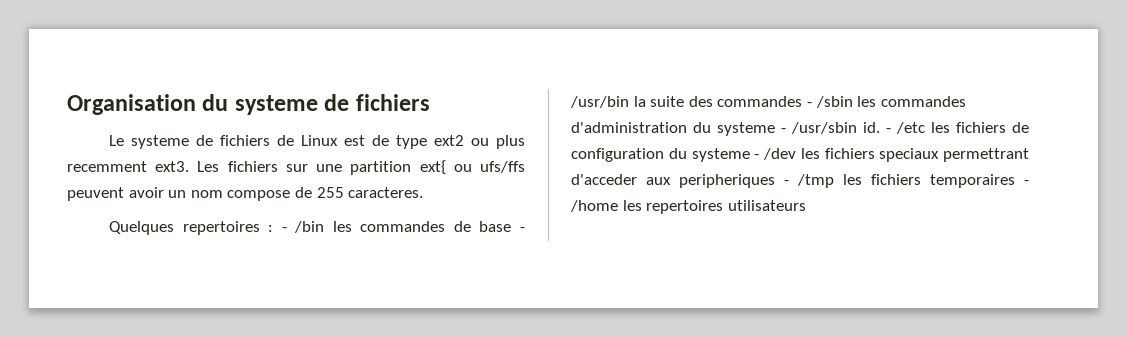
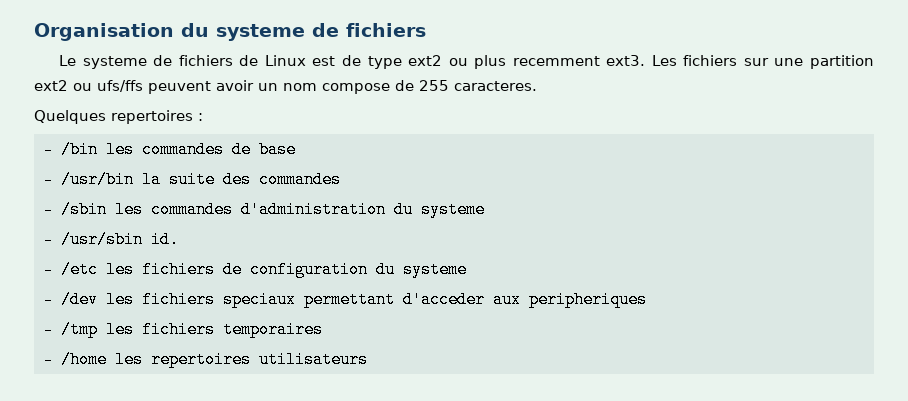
- Les fichiers sur une partition ext{ ou ufs/ffs peuvent avoir un nom compose de 255 caracteres.
+ Les fichiers sur une partition ext2 ou ufs/ffs peuvent avoir un nom compose de 255 caracteres.
- Quelques repertoires : - /bin les commandes de base - /usr/bin la suite des commandes - /sbin les commandes d'administration du systeme - /usr/sbin id. - /etc les fichiers de configuration du systeme - /dev les fichiers speciaux permettrant d'acceder aux peripheriques - /tmp les fichiers temporaires - /home les repertoires utilisateurs
+ Quelques repertoires :
+ - /bin les commandes de base
+ - /usr/bin la suite des commandes
+ - /sbin les commandes d'administration du systeme
+ - /usr/sbin id.
+ - /etc les fichiers de configuration du systeme
+ - /dev les fichiers speciaux permettant d'acceder aux peripheriques
+ - /tmp les fichiers temporaires
+ - /home les repertoires utilisateurs

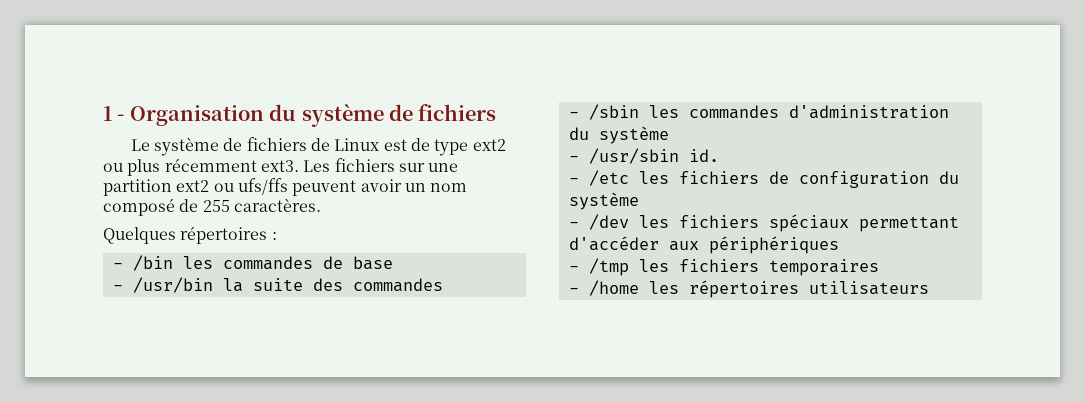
- Organisation du systeme de fichiers
+ 1 - Organisation du système de fichiers
- Le systeme de fichiers de Linux est de type ext2 ou plus recemment ext3.
+ Le système de fichiers de Linux est de type ext2 ou plus récemment ext3.
- Les fichiers sur une partition ext2 ou ufs/ffs peuvent avoir un nom compose de 255 caracteres.
+ Les fichiers sur une partition ext2 ou ufs/ffs peuvent avoir un nom composé de 255 caractères.
- Quelques repertoires :
+ Quelques répertoires :
- - /sbin les commandes d'administration du systeme
+ - /sbin les commandes d'administration du système
- - /etc les fichiers de configuration du systeme
+ - /etc les fichiers de configuration du système
- - /dev les fichiers speciaux permettant d'acceder aux peripheriques
+ - /dev les fichiers spéciaux permettant d'accéder aux périphériques
- - /home les repertoires utilisateurs
+ - /home les répertoires utilisateurs

